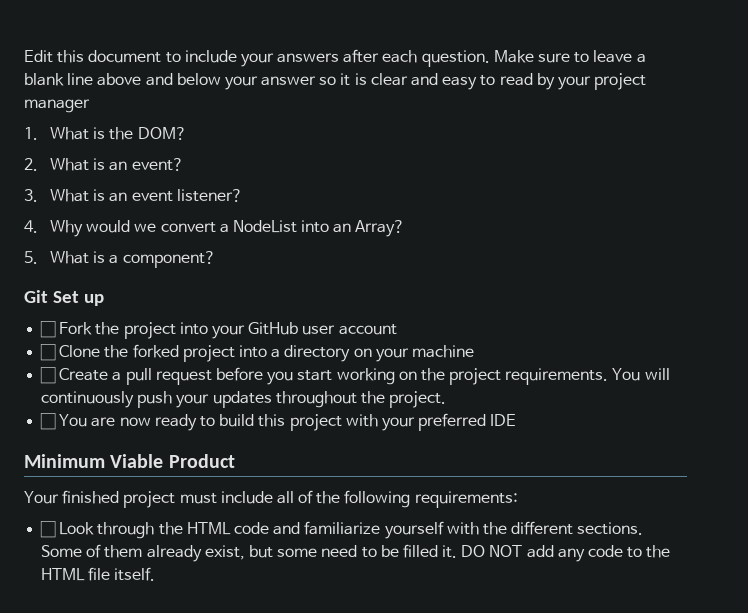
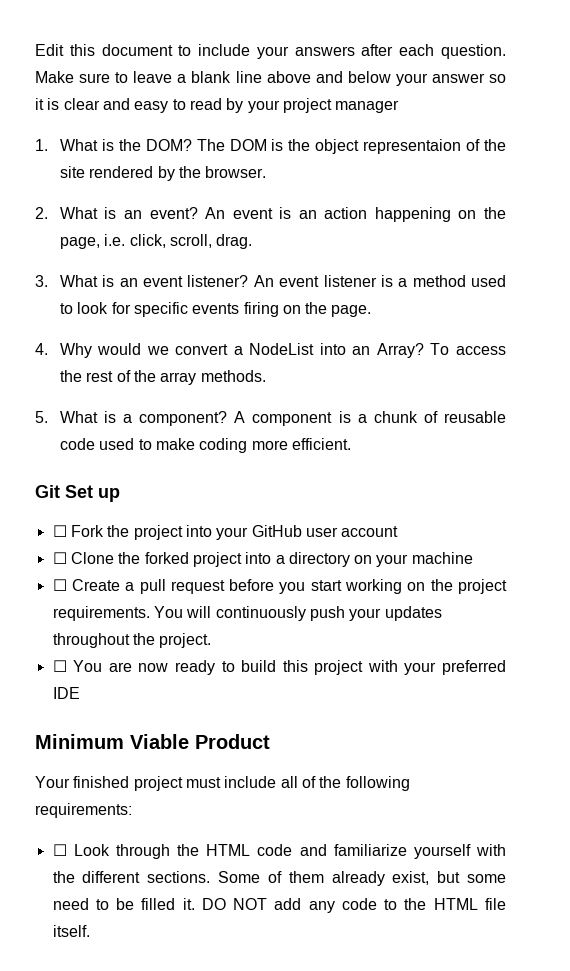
+ The DOM is the object representaion of the site rendered by the browser.
+ An event is an action happening on the page, i.e. click, scroll, drag.
+ An event listener is a method used to look for specific events firing on the page.
+ To access the rest of the array methods.
+ A component is a chunk of reusable code used to make coding more efficient.

